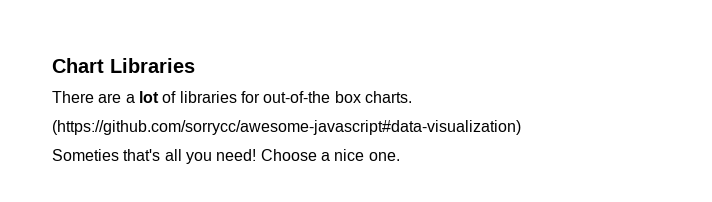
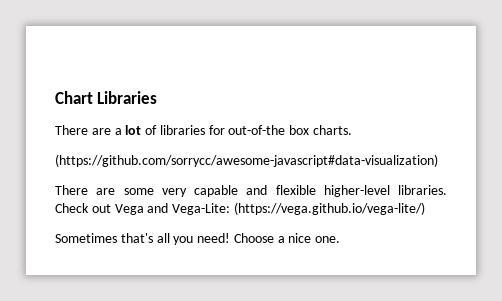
- Someties that's all you need!
+ There are some very capable and flexible higher-level libraries. Check out Vega and Vega-Lite: (https://vega.github.io/vega-lite/)
+ Sometimes that's all you need!

